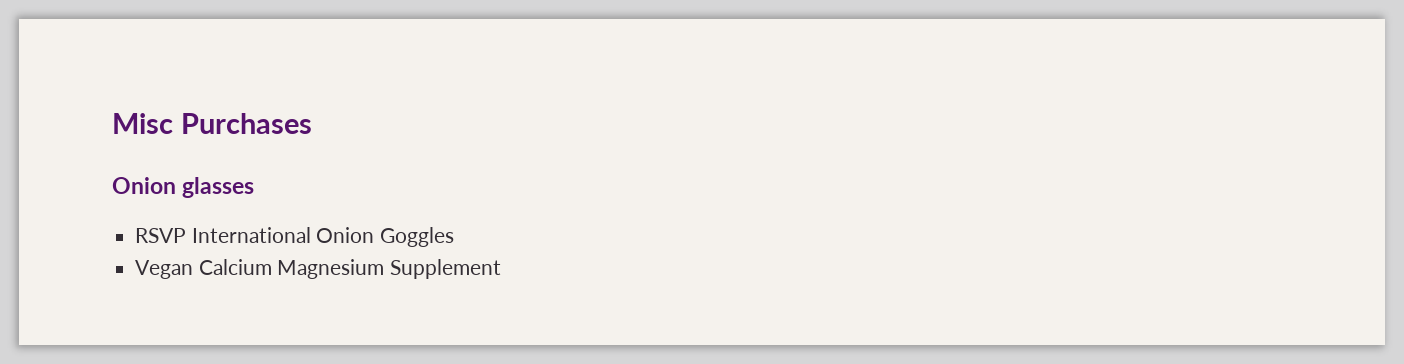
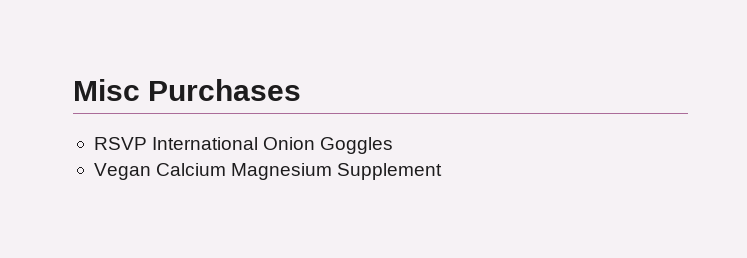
- Onion glasses

